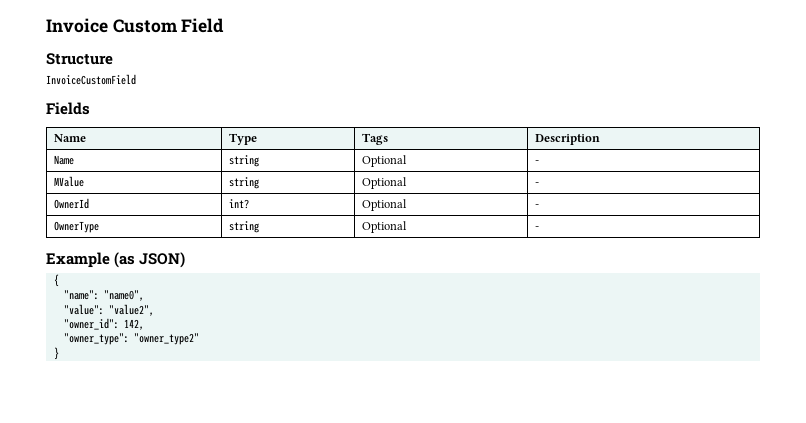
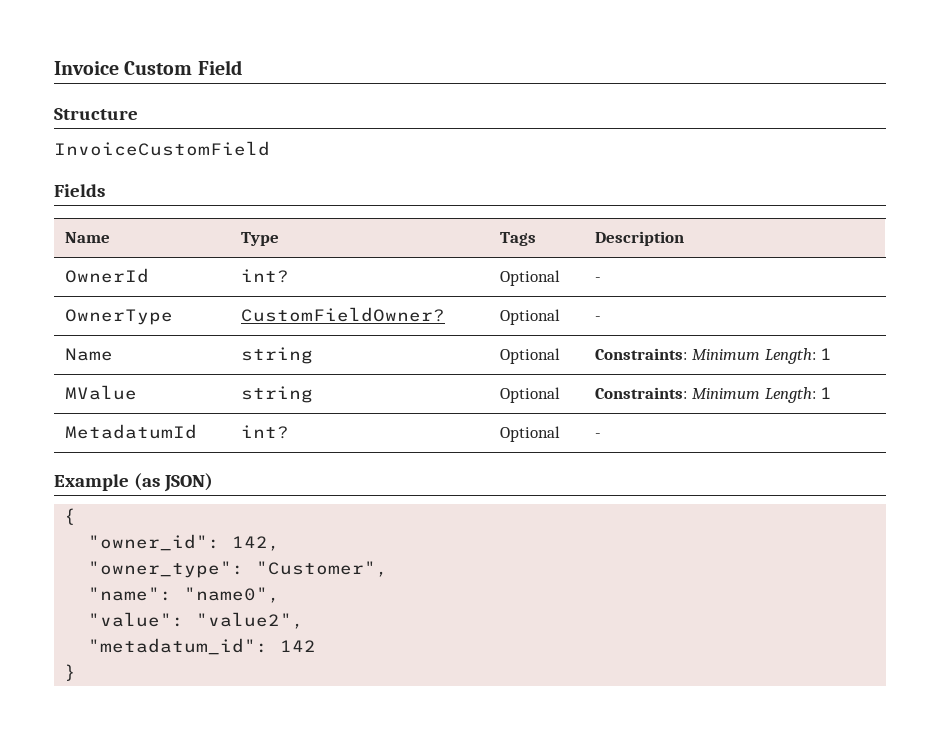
- Name | string | Optional | -
- MValue | string | Optional | -
- OwnerType | string | Optional | -
+ OwnerType | CustomFieldOwner? | Optional | -
+ Name | string | Optional | Constraints: Minimum Length: 1
+ MValue | string | Optional | Constraints: Minimum Length: 1
+ MetadatumId | int? | Optional | -
+ "owner_id": 142,
+ "owner_type": "Customer",
- "owner_id": 142,
- "owner_type": "owner_type2"
+ "metadatum_id": 142

